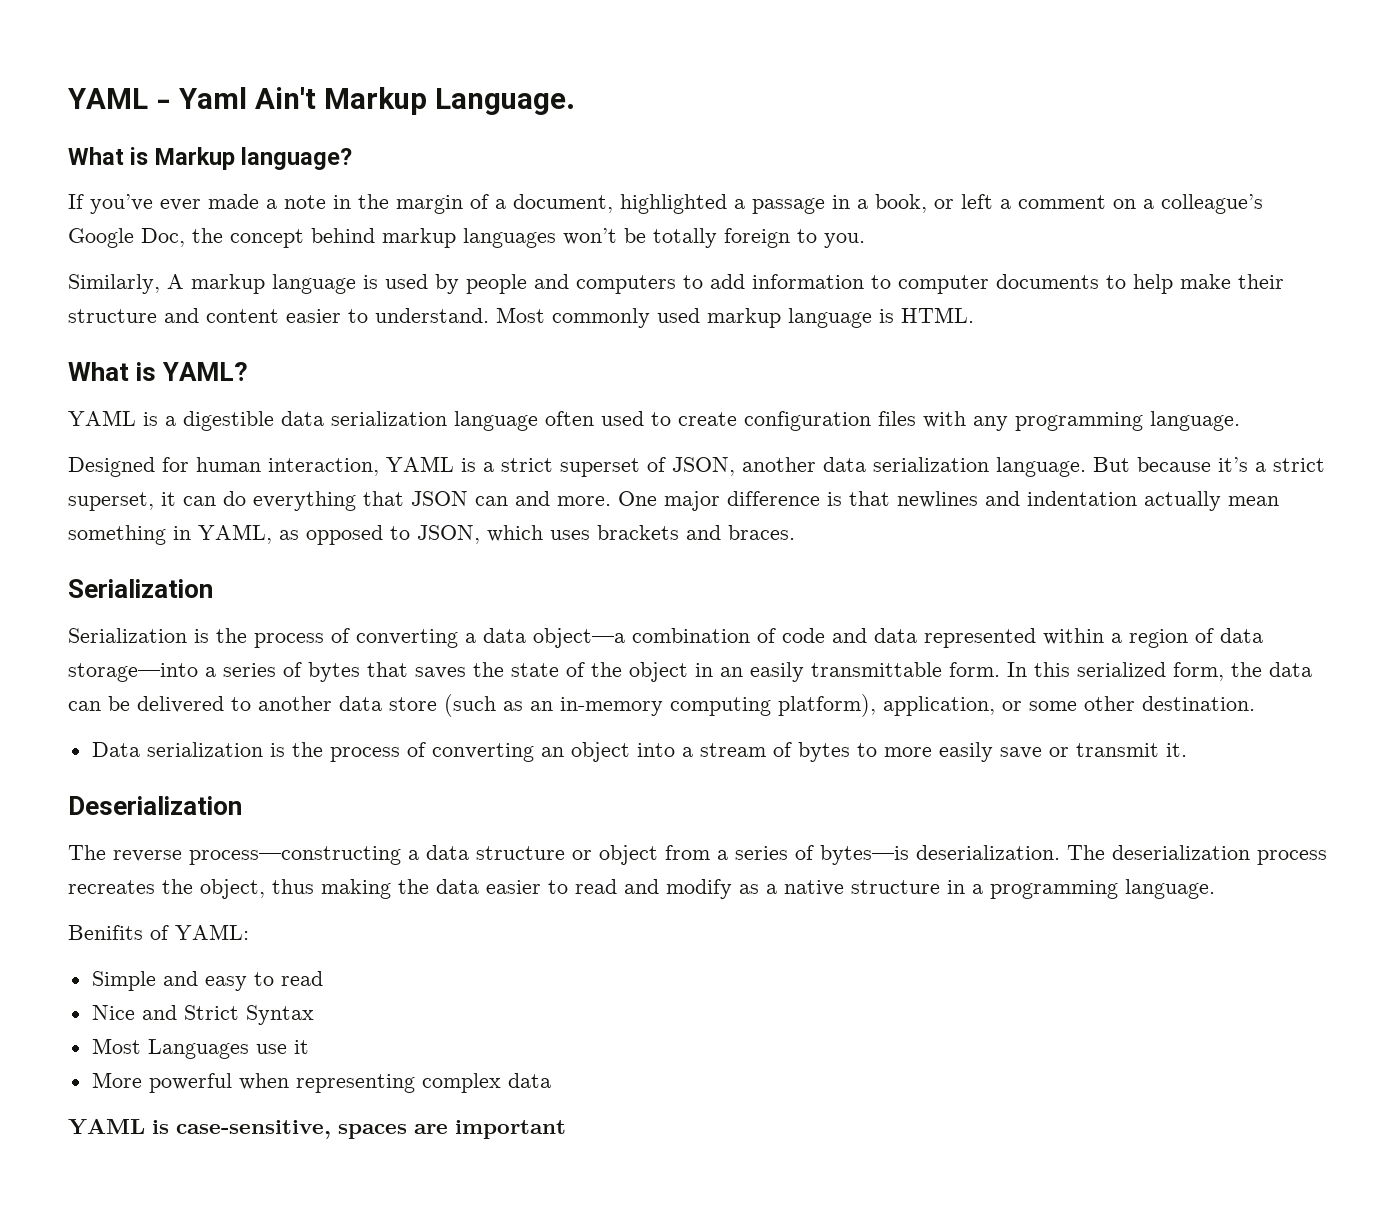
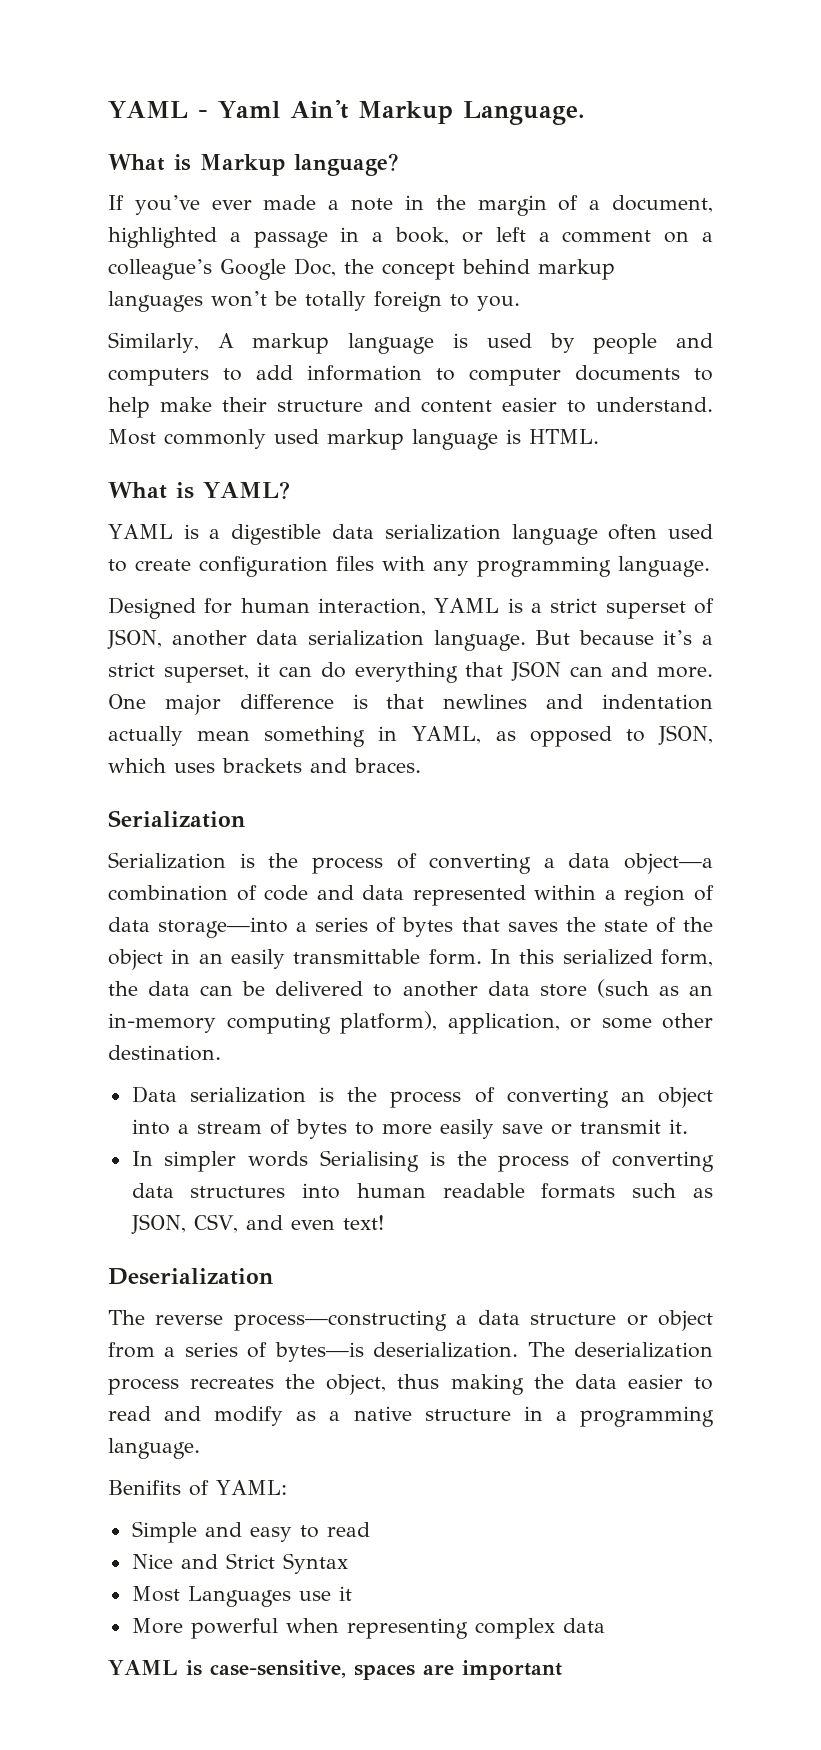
+ In simpler words Serialising is the process of converting data structures into human readable formats such as JSON, CSV, and even text!

